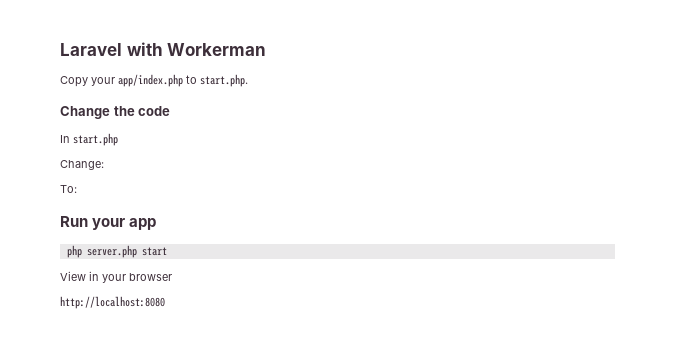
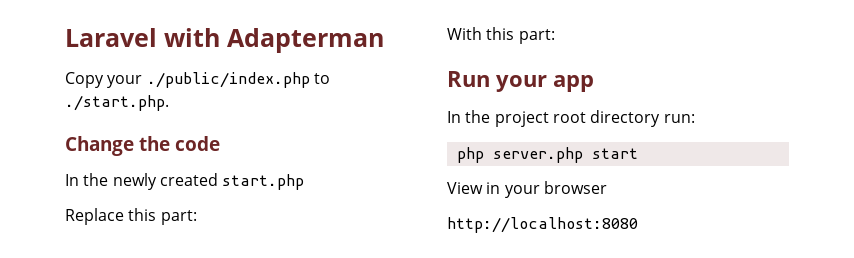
- Laravel with Workerman
+ Laravel with Adapterman
- Copy your app/index.php to start.php.
+ Copy your ./public/index.php to ./start.php.
- In start.php
- Change:
- To:
+ In the newly created start.php
+ Replace this part:
+ With this part:
  Run your app
+ In the project root directory run:

